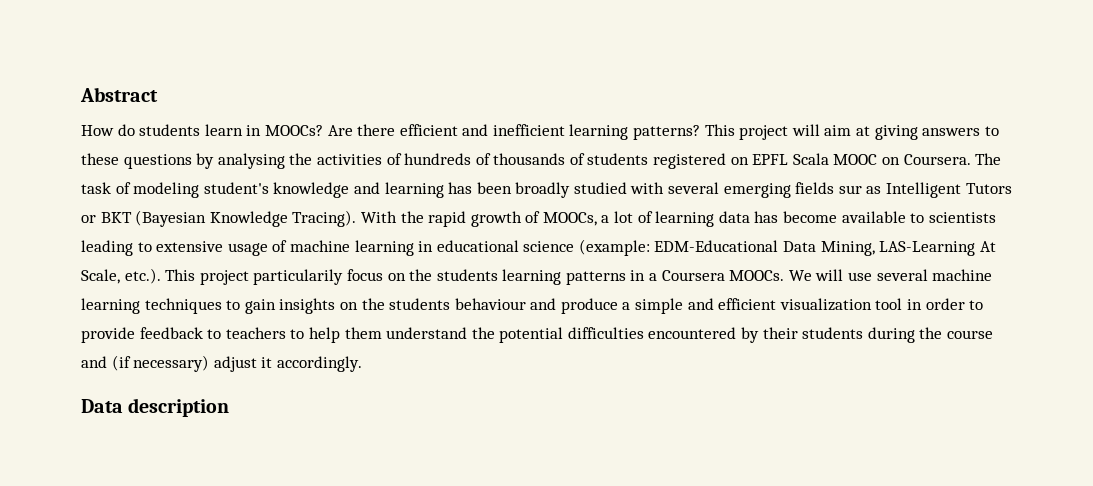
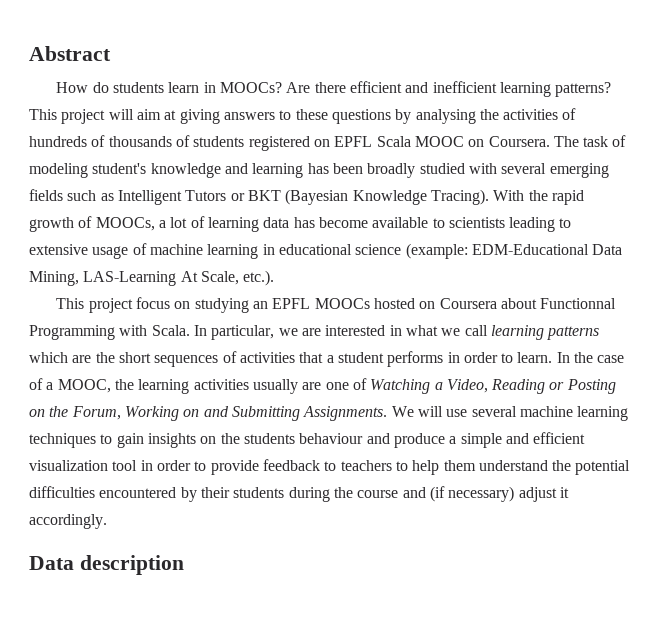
- The task of modeling student's knowledge and learning has been broadly studied with several emerging fields sur as Intelligent Tutors or BKT (Bayesian Knowledge Tracing).
+ The task of modeling student's knowledge and learning has been broadly studied with several emerging fields such as Intelligent Tutors or BKT (Bayesian Knowledge Tracing).
- With the rapid growth of MOOCs, a lot of learning data has become available to scientists leading to extensive usage of machine learning in educational science (example: EDM-Educational Data Mining, LAS-Learning At Scale, etc.). This project particularily focus on the students learning patterns in a Coursera MOOCs.
+ With the rapid growth of MOOCs, a lot of learning data has become available to scientists leading to extensive usage of machine learning in educational science (example: EDM-Educational Data Mining, LAS-Learning At Scale, etc.).
+ This project focus on studying an EPFL MOOCs hosted on Coursera about Functionnal Programming with Scala. In particular, we are interested in what we call learning patterns which are the short sequences of activities that a student performs in order to learn. In the case of a MOOC, the learning activities usually are one of Watching a Video, Reading or Posting on the Forum, Working on and Submitting Assignments.

